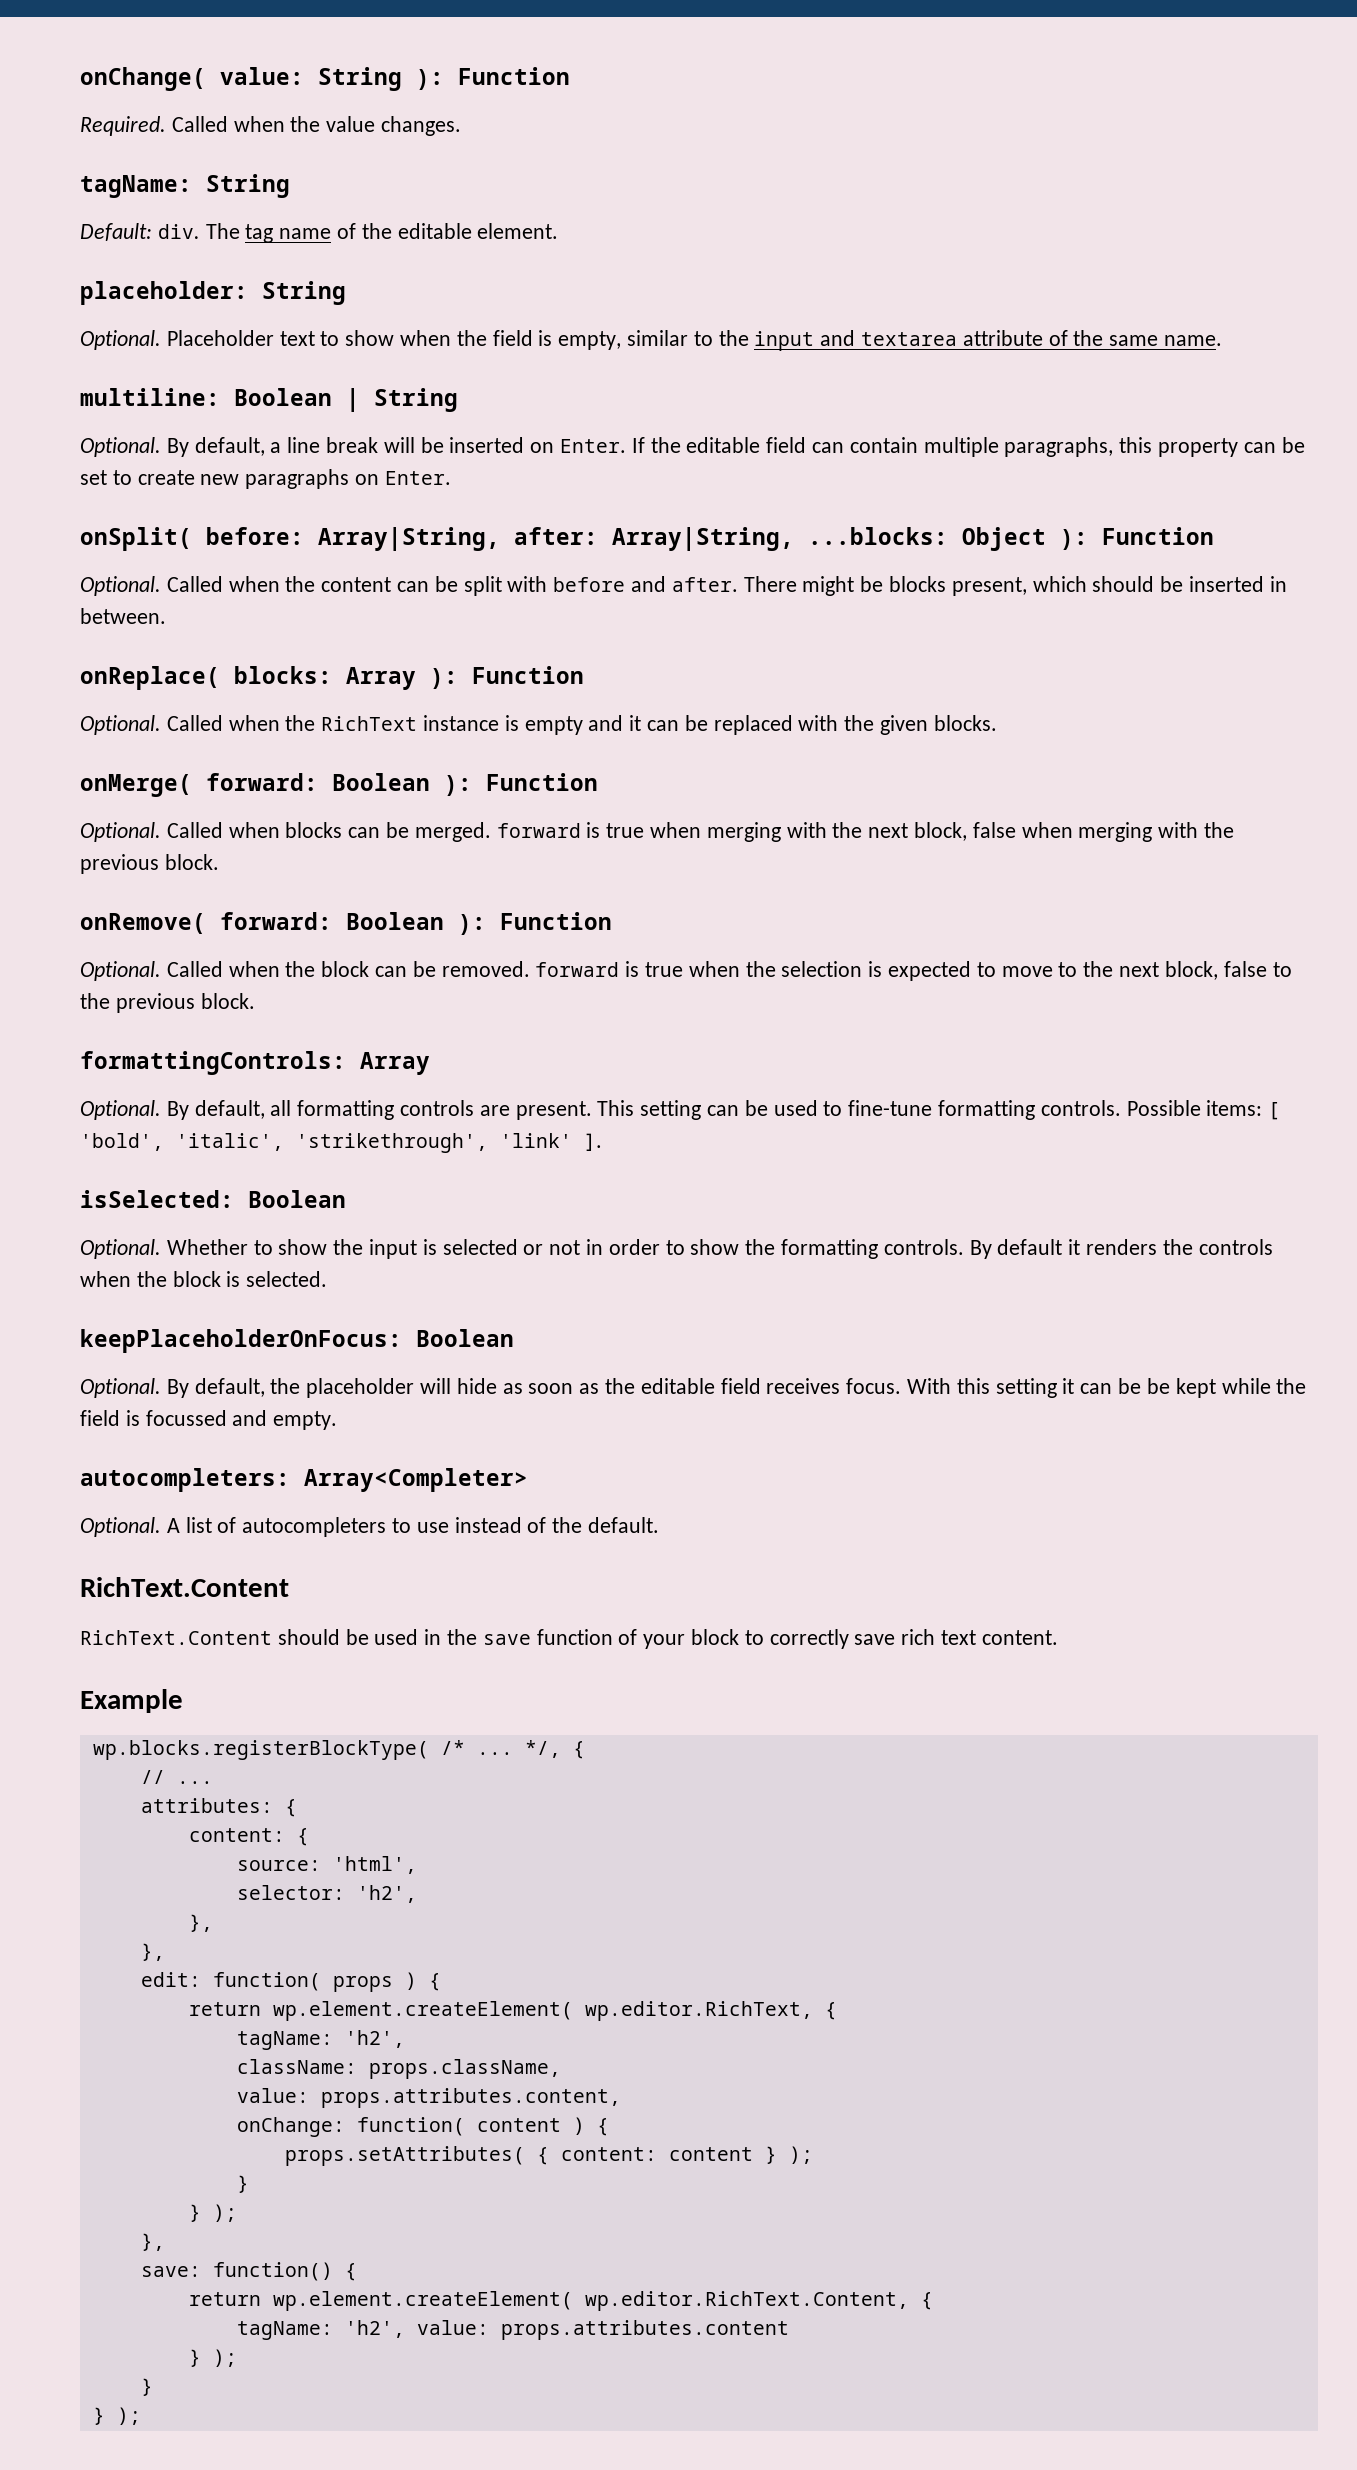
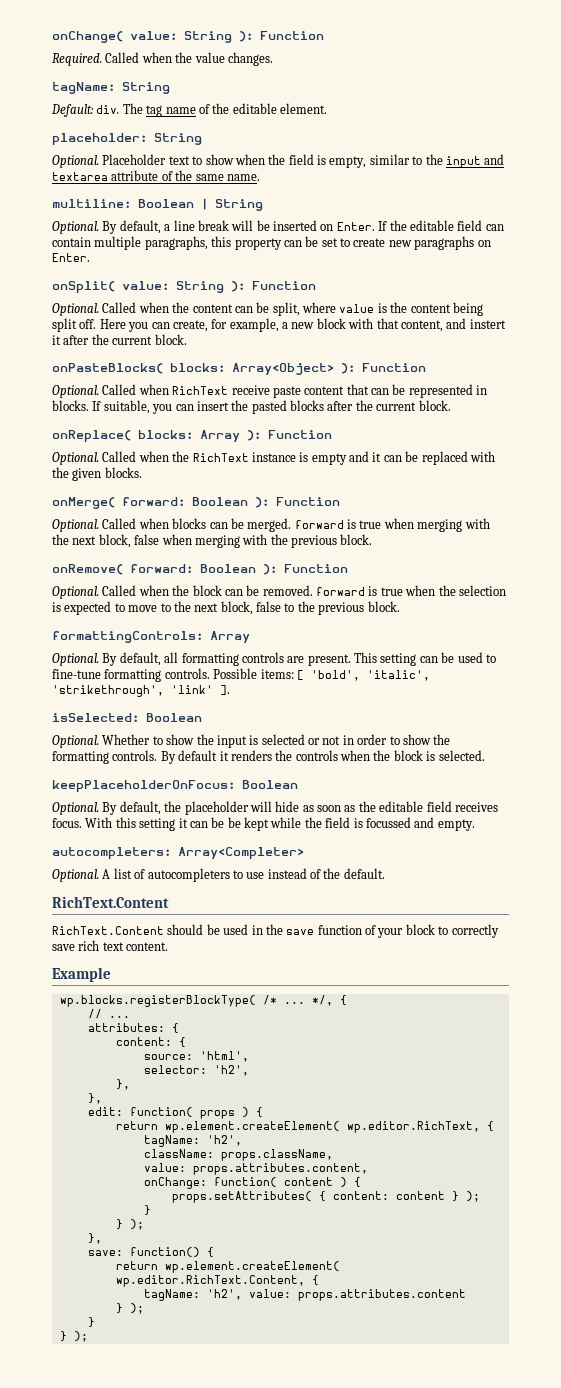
- onSplit( before: Array|String, after: Array|String, ...blocks: Object ): Function
+ onSplit( value: String ): Function
- Called when the content can be split with before and after. There might be blocks present, which should be inserted in between.
+ Called when the content can be split, where value is the content being split off. Here you can create, for example, a new block with that content, and instert it after the current block.
+ onPasteBlocks( blocks: Array<Object> ): Function
+ Optional. Called when RichText receive paste content that can be represented in blocks. If suitable, you can insert the pasted blocks after the current block.

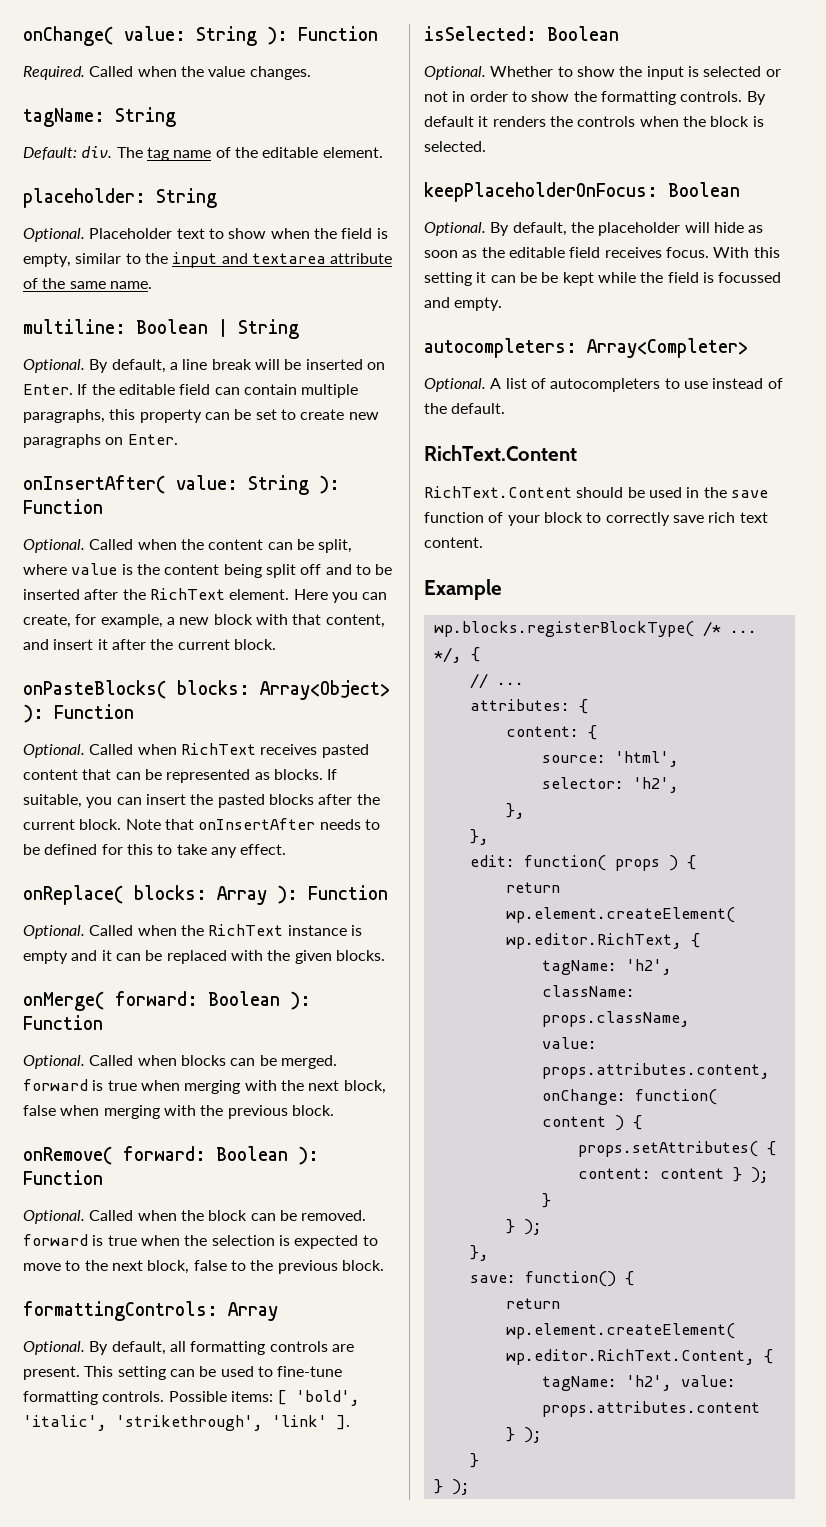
- onSplit( value: String ): Function
+ onInsertAfter( value: String ): Function
- Called when the content can be split, where value is the content being split off.
+ Called when the content can be split, where value is the content being split off and to be inserted after the RichText element.
- Here you can create, for example, a new block with that content, and instert it after the current block.
+ Here you can create, for example, a new block with that content, and insert it after the current block.
- Called when RichText receive paste content that can be represented in blocks.
+ Called when RichText receives pasted content that can be represented as blocks.
+ Note that onInsertAfter needs to be defined for this to take any effect.

